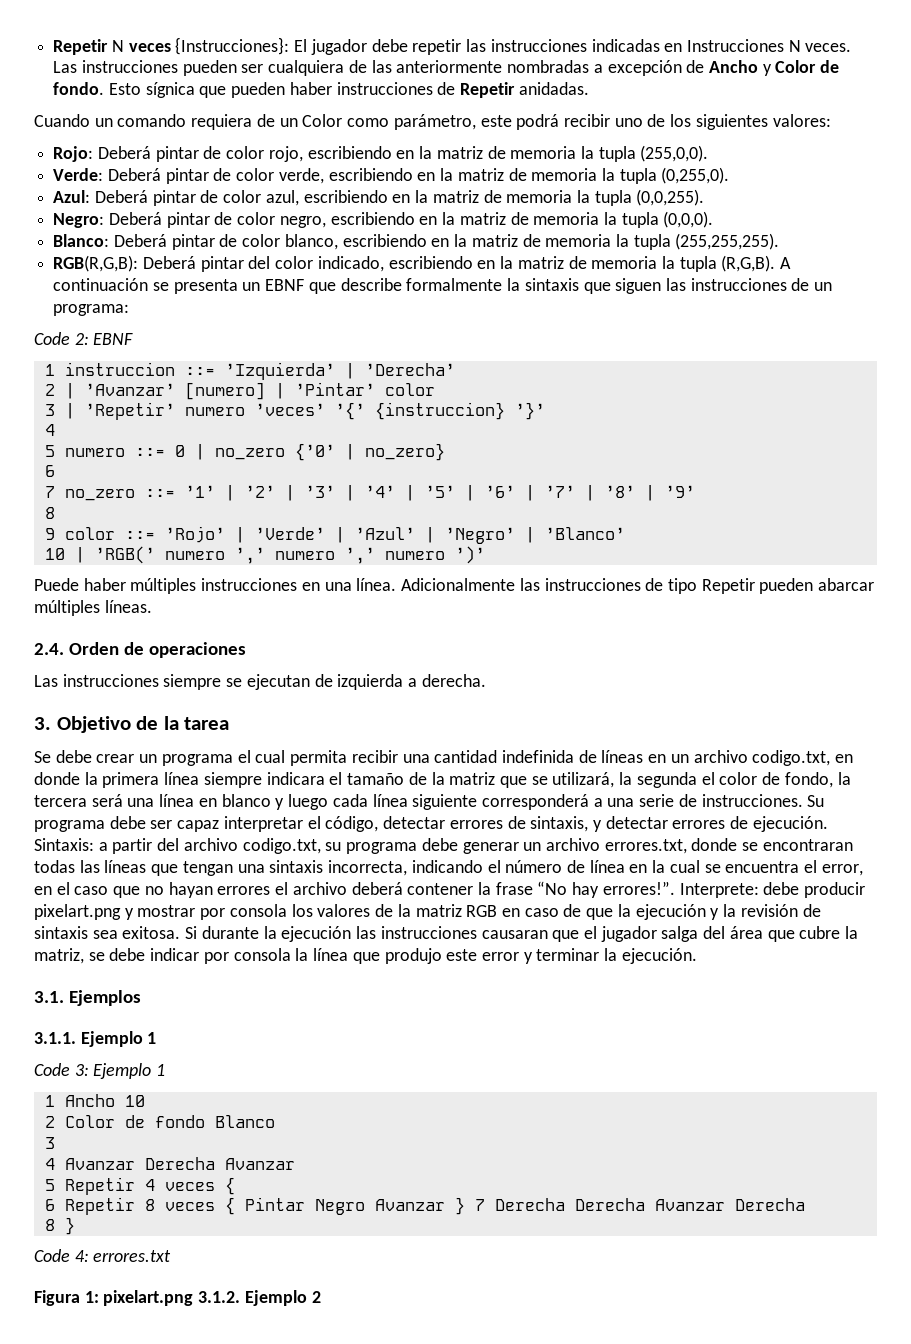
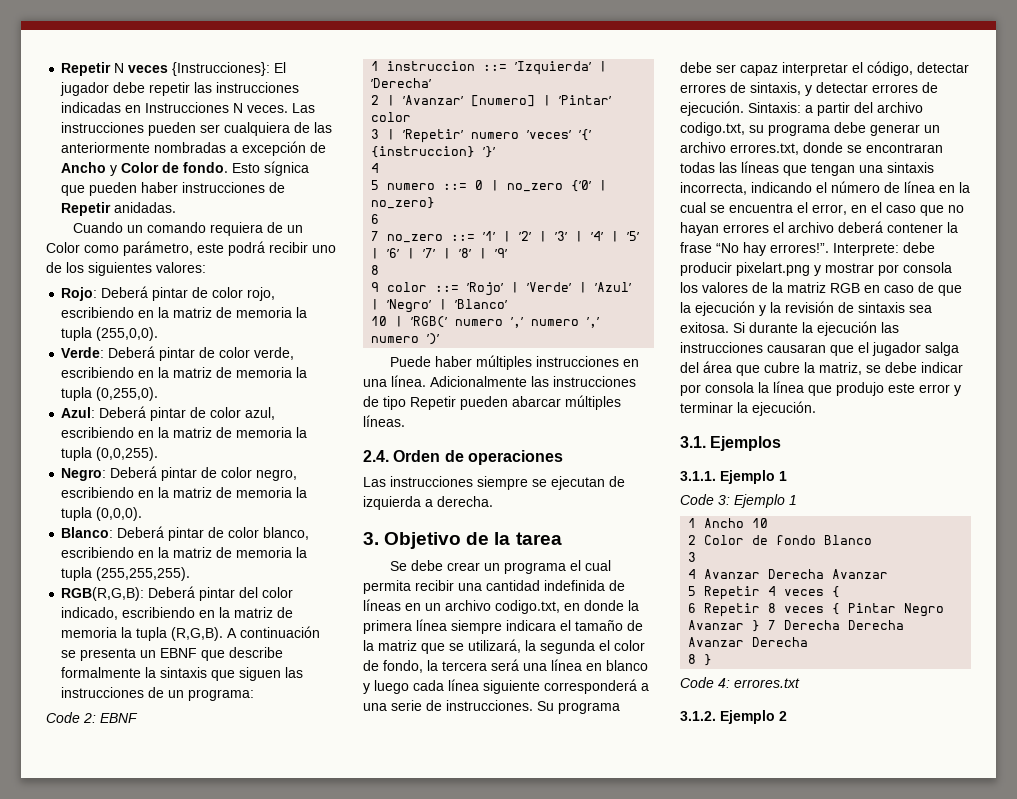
- Figura 1: pixelart.png 3.1.2. Ejemplo 2
+ 3.1.2. Ejemplo 2

